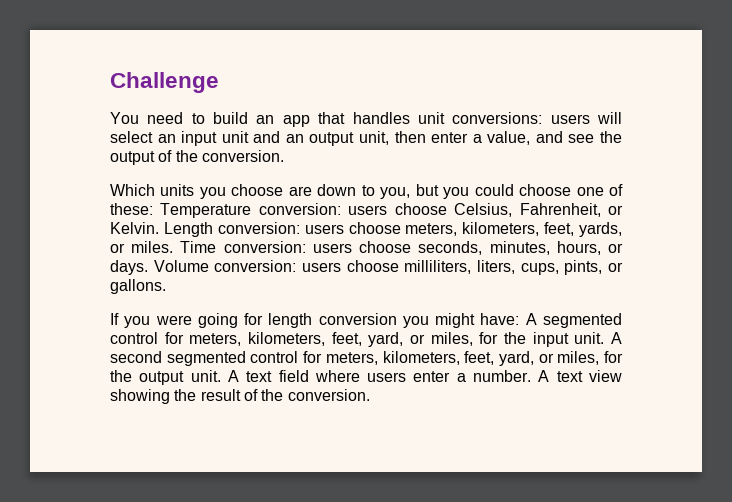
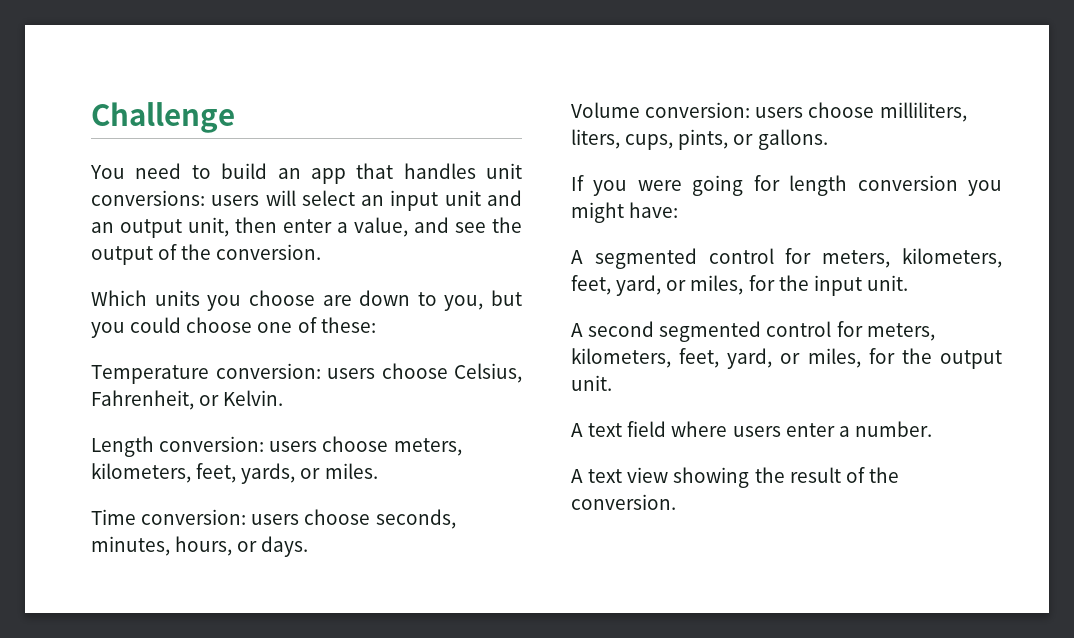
- Which units you choose are down to you, but you could choose one of these: Temperature conversion: users choose Celsius, Fahrenheit, or Kelvin. Length conversion: users choose meters, kilometers, feet, yards, or miles. Time conversion: users choose seconds, minutes, hours, or days. Volume conversion: users choose milliliters, liters, cups, pints, or gallons.
+ Which units you choose are down to you, but you could choose one of these:
+ Temperature conversion: users choose Celsius, Fahrenheit, or Kelvin.
+ Length conversion: users choose meters, kilometers, feet, yards, or miles.
+ Time conversion: users choose seconds, minutes, hours, or days.
+ Volume conversion: users choose milliliters, liters, cups, pints, or gallons.
- If you were going for length conversion you might have: A segmented control for meters, kilometers, feet, yard, or miles, for the input unit. A second segmented control for meters, kilometers, feet, yard, or miles, for the output unit. A text field where users enter a number. A text view showing the result of the conversion.
+ If you were going for length conversion you might have:
+ A segmented control for meters, kilometers, feet, yard, or miles, for the input unit.
+ A second segmented control for meters, kilometers, feet, yard, or miles, for the output unit.
+ A text field where users enter a number.
+ A text view showing the result of the conversion.

